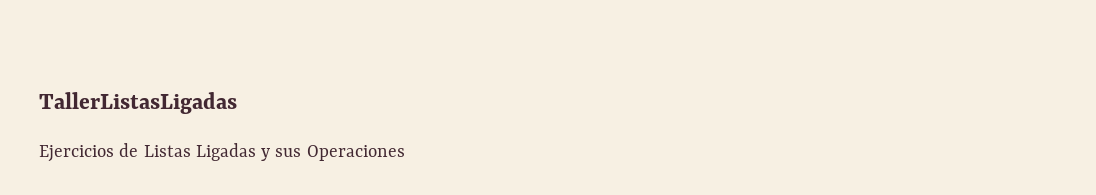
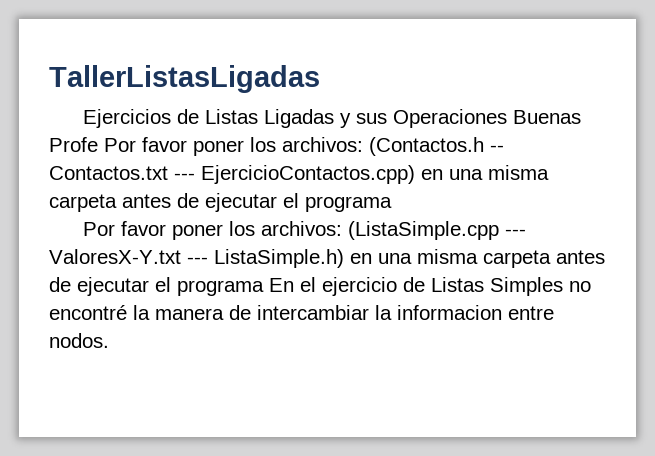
- Ejercicios de Listas Ligadas y sus Operaciones
+ Ejercicios de Listas Ligadas y sus Operaciones Buenas Profe Por favor poner los archivos: (Contactos.h -- Contactos.txt --- EjercicioContactos.cpp) en una misma carpeta antes de ejecutar el programa
+ Por favor poner los archivos: (ListaSimple.cpp --- ValoresX-Y.txt --- ListaSimple.h) en una misma carpeta antes de ejecutar el programa En el ejercicio de Listas Simples no encontré la manera de intercambiar la informacion entre nodos.

